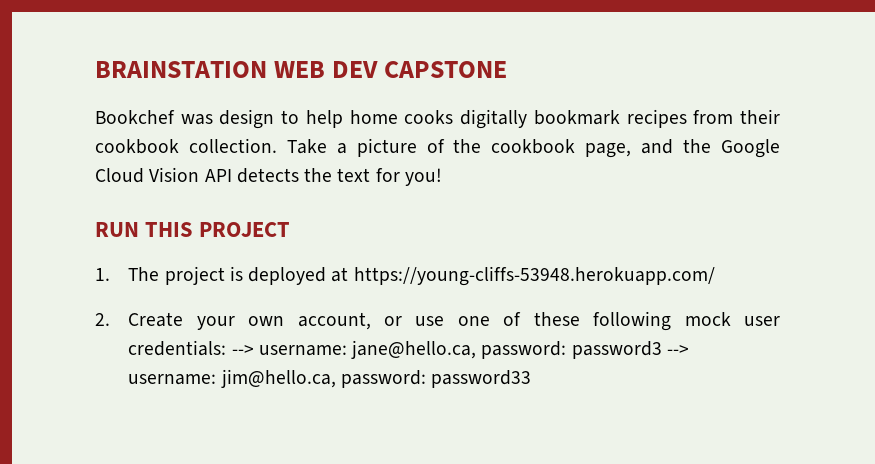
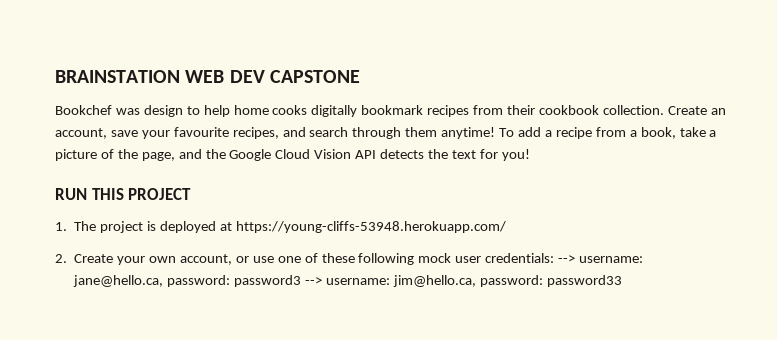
- Take a picture of the cookbook page, and the Google Cloud Vision API detects the text for you!
+ Create an account, save your favourite recipes, and search through them anytime! To add a recipe from a book, take a picture of the page, and the Google Cloud Vision API detects the text for you!

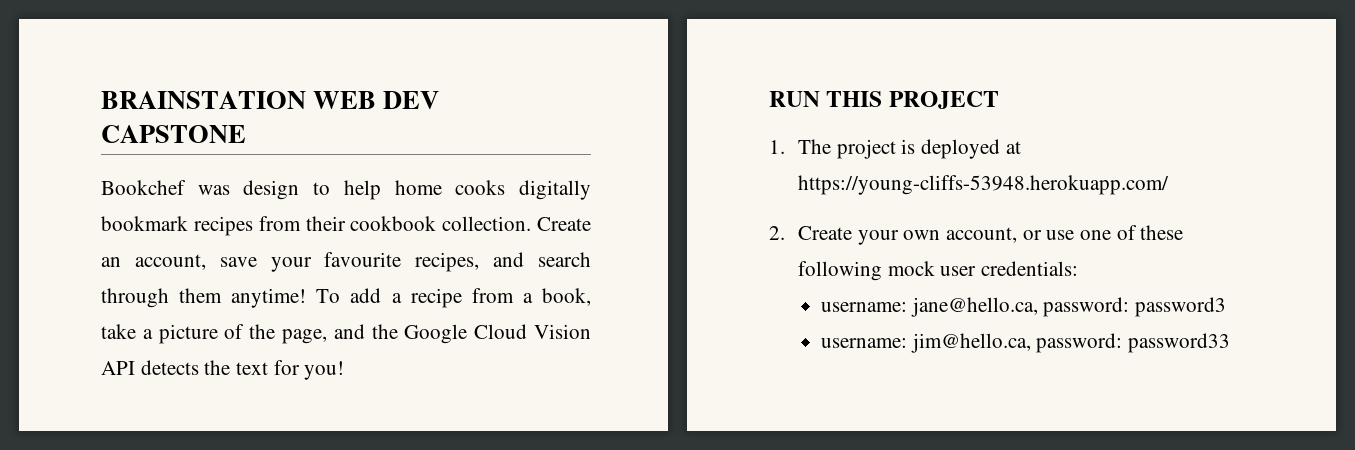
- 2. Create your own account, or use one of these following mock user credentials: --> username: jane@hello.ca, password: password3 --> username: jim@hello.ca, password: password33
+ 2. Create your own account, or use one of these following mock user credentials:
+ username: jane@hello.ca, password: password3
+ username: jim@hello.ca, password: password33

